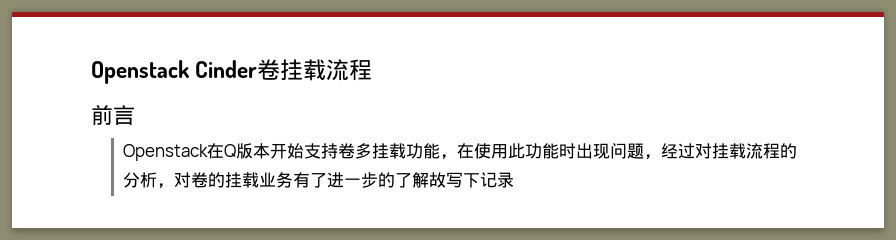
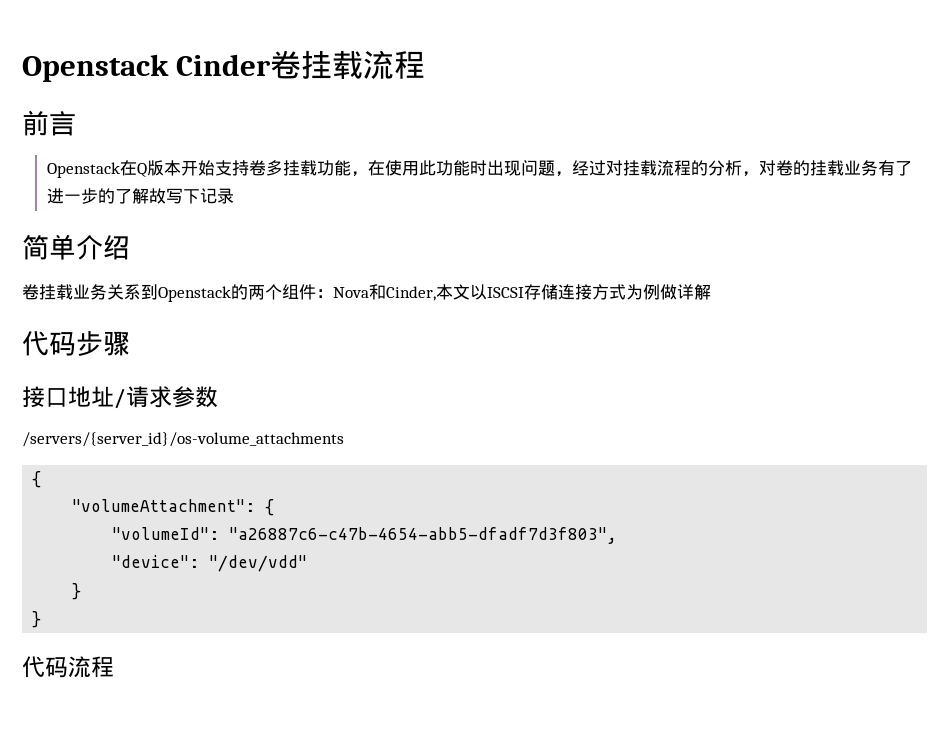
+ 简单介绍
+ 卷挂载业务关系到Openstack的两个组件：Nova和Cinder,本文以ISCSI存储连接方式为例做详解
+ 代码步骤
+ 接口地址/请求参数
+ /servers/{server_id}/os-volume_attachments
+ {
+ "volumeAttachment": {
+ "volumeId": "a26887c6-c47b-4654-abb5-dfadf7d3f803",
+ "device": "/dev/vdd"
+ }
+ }
+ 代码流程

